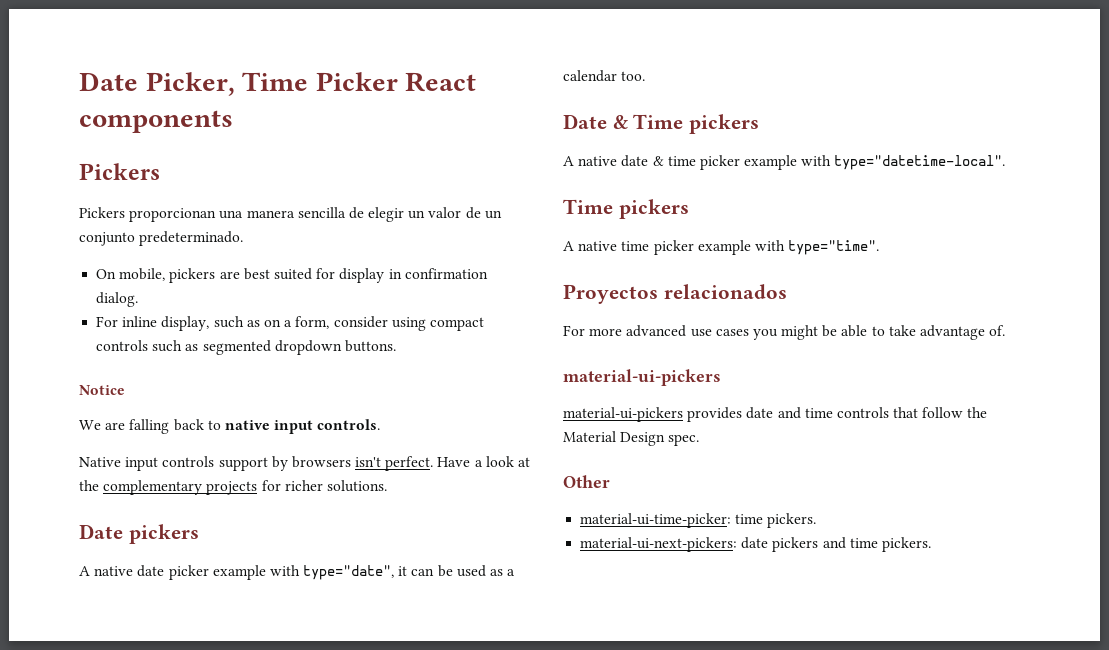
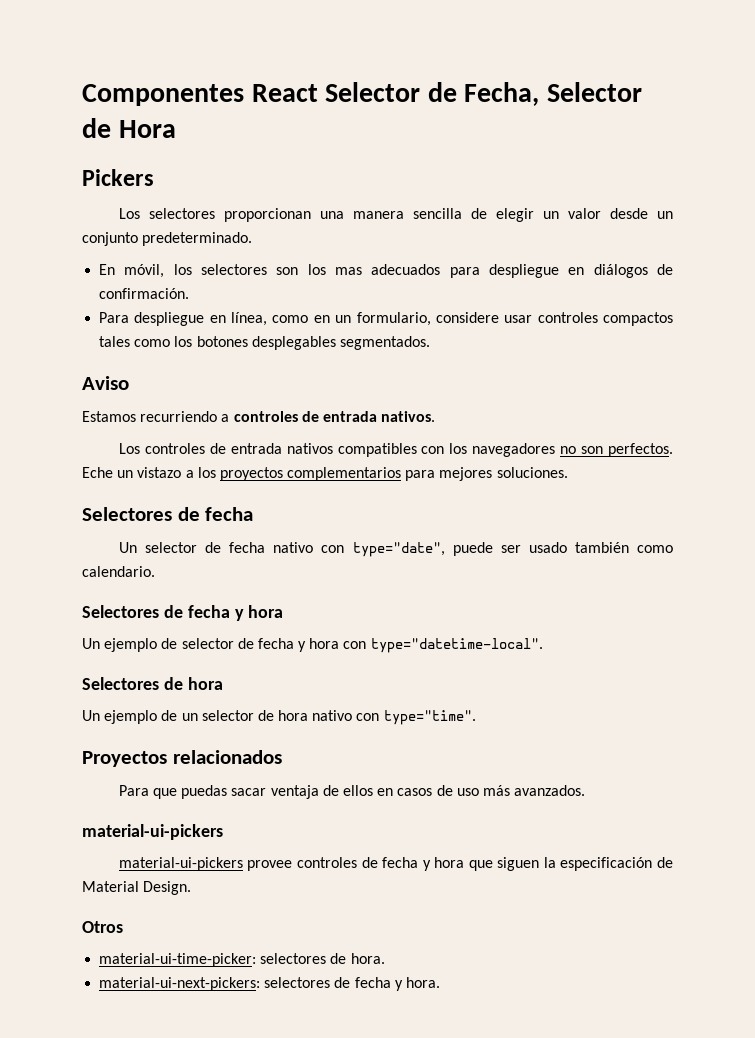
- Date Picker, Time Picker React components
+ Componentes React Selector de Fecha, Selector de Hora
- Pickers proporcionan una manera sencilla de elegir un valor de un conjunto predeterminado.
+ Los selectores proporcionan una manera sencilla de elegir un valor desde un conjunto predeterminado.
- On mobile, pickers are best suited for display in confirmation dialog.
- For inline display, such as on a form, consider using compact controls such as segmented dropdown buttons.
- Notice
- We are falling back to native input controls.
- Native input controls support by browsers isn't perfect. Have a look at the complementary projects for richer solutions.
- Date pickers
- A native date picker example with type="date", it can be used as a calendar too.
- Date & Time pickers
- A native date & time picker example with type="datetime-local".
- Time pickers
- A native time picker example with type="time".
+ En móvil, los selectores son los mas adecuados para despliegue en diálogos de confirmación.
+ Para despliegue en línea, como en un formulario, considere usar controles compactos tales como los botones desplegables segmentados.
+ Aviso
+ Estamos recurriendo a controles de entrada nativos.
+ Los controles de entrada nativos compatibles con los navegadores no son perfectos. Eche un vistazo a los proyectos complementarios para mejores soluciones.
+ Selectores de fecha
+ Un selector de fecha nativo con type="date", puede ser usado también como calendario.
+ Selectores de fecha y hora
+ Un ejemplo de selector de fecha y hora con type="datetime-local".
+ Selectores de hora
+ Un ejemplo de un selector de hora nativo con type="time".
  Proyectos relacionados
- For more advanced use cases you might be able to take advantage of.
+ Para que puedas sacar ventaja de ellos en casos de uso más avanzados.
  material-ui-pickers
- material-ui-pickers provides date and time controls that follow the Material Design spec.
- Other
- material-ui-time-picker: time pickers.
- material-ui-next-pickers: date pickers and time pickers.
+ material-ui-pickers provee controles de fecha y hora que siguen la especificación de Material Design.
+ Otros
+ material-ui-time-picker: selectores de hora.
+ material-ui-next-pickers: selectores de fecha y hora.

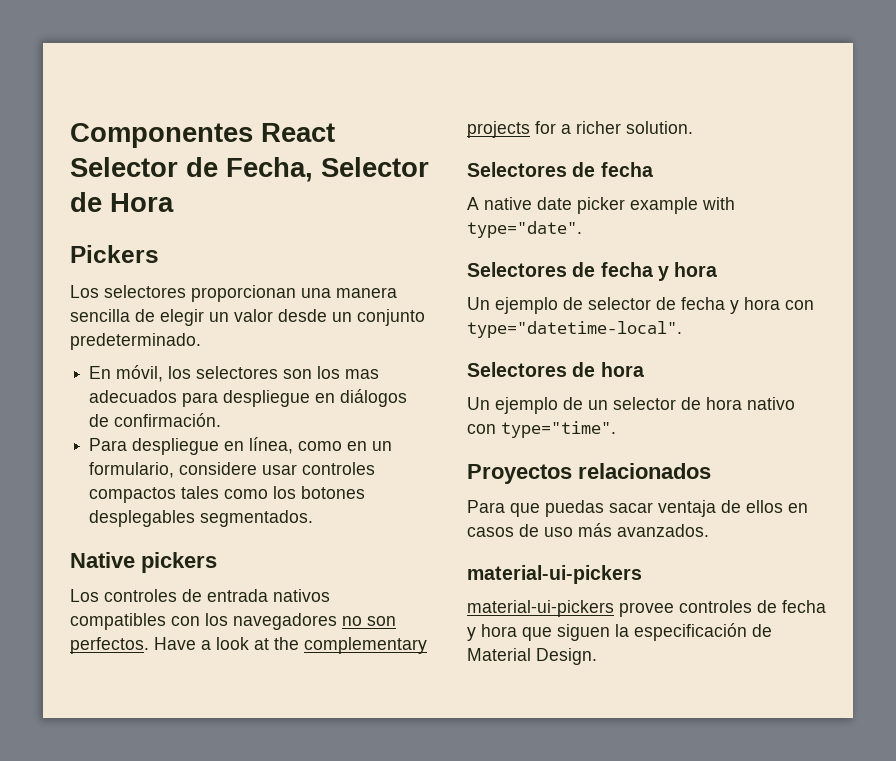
- Aviso
- Estamos recurriendo a controles de entrada nativos.
+ Native pickers
- Eche un vistazo a los proyectos complementarios para mejores soluciones.
+ Have a look at the complementary projects for a richer solution.
  Selectores de fecha
- Un selector de fecha nativo con type="date", puede ser usado también como calendario.
+ A native date picker example with type="date".
- Otros
- material-ui-time-picker: selectores de hora.
- material-ui-next-pickers: selectores de fecha y hora.

